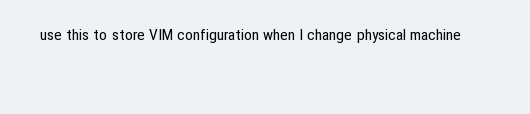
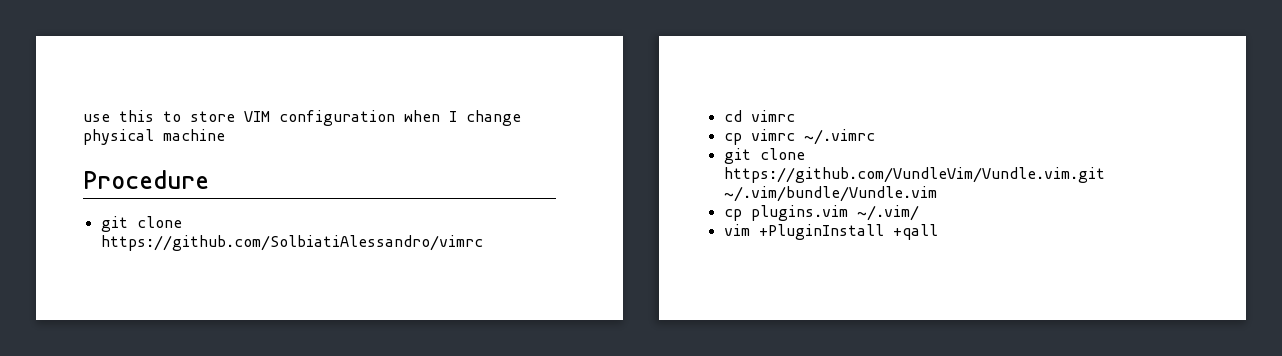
+ Procedure
+ git clone https://github.com/SolbiatiAlessandro/vimrc
+ cd vimrc
+ cp vimrc ~/.vimrc
+ git clone https://github.com/VundleVim/Vundle.vim.git ~/.vim/bundle/Vundle.vim
+ cp plugins.vim ~/.vim/
+ vim +PluginInstall +qall

